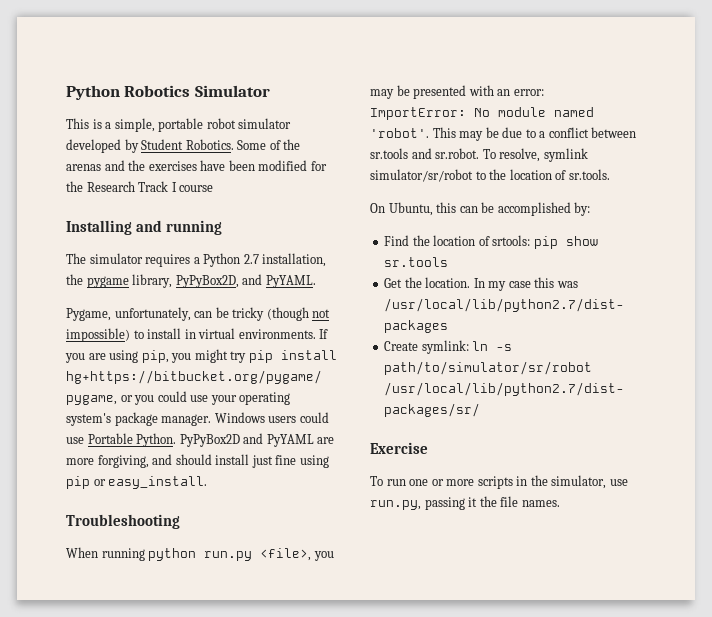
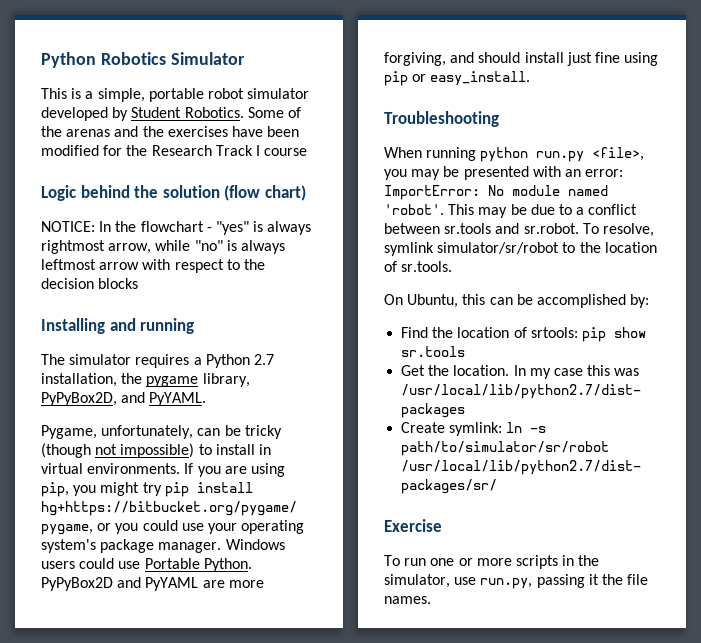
+ Logic behind the solution (flow chart)
+ NOTICE: In the flowchart - "yes" is always rightmost arrow, while "no" is always leftmost arrow with respect to the decision blocks

